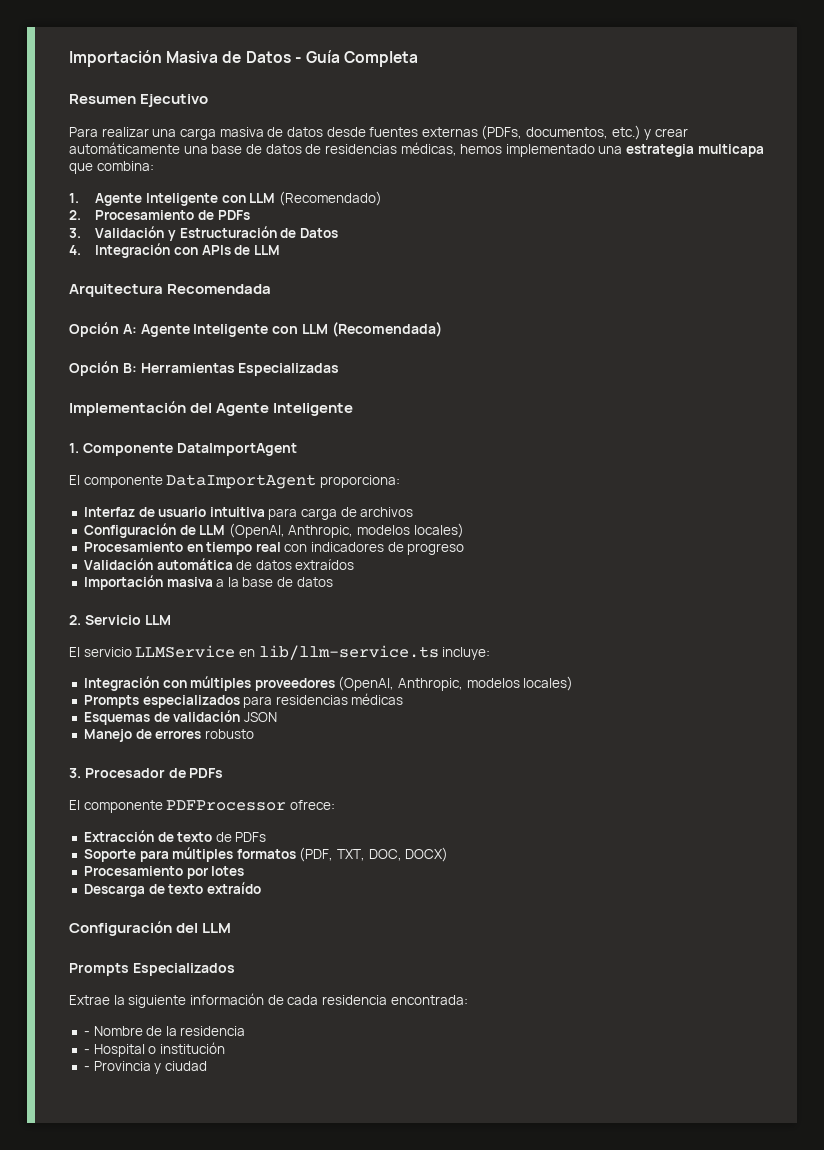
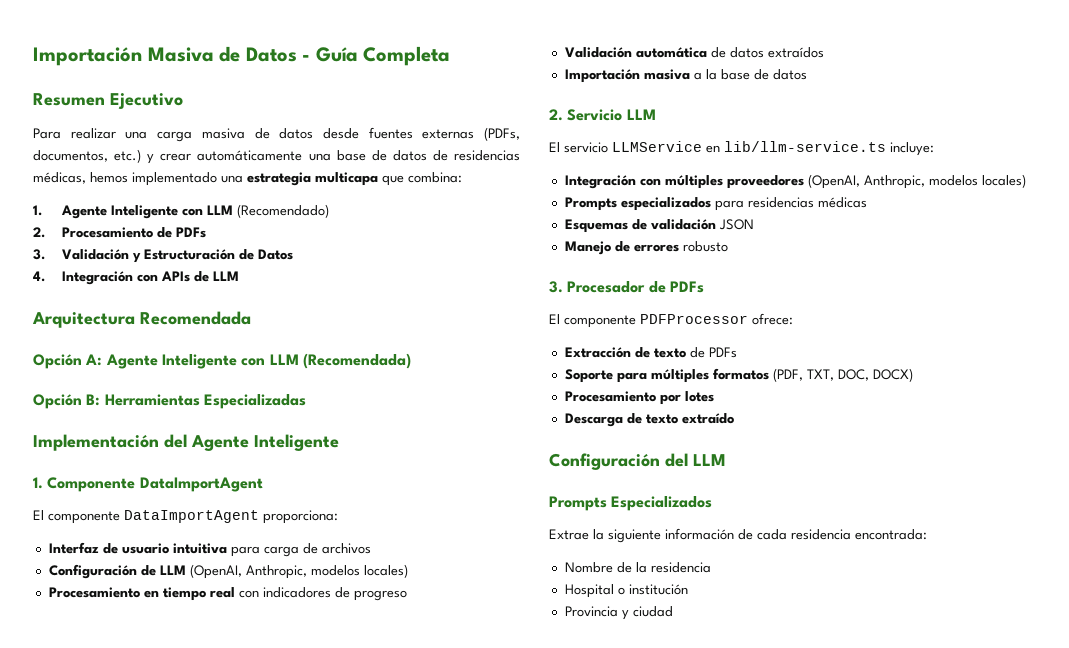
- - Nombre de la residencia
+ Nombre de la residencia
- - Hospital o institución
+ Hospital o institución
- - Provincia y ciudad
+ Provincia y ciudad

